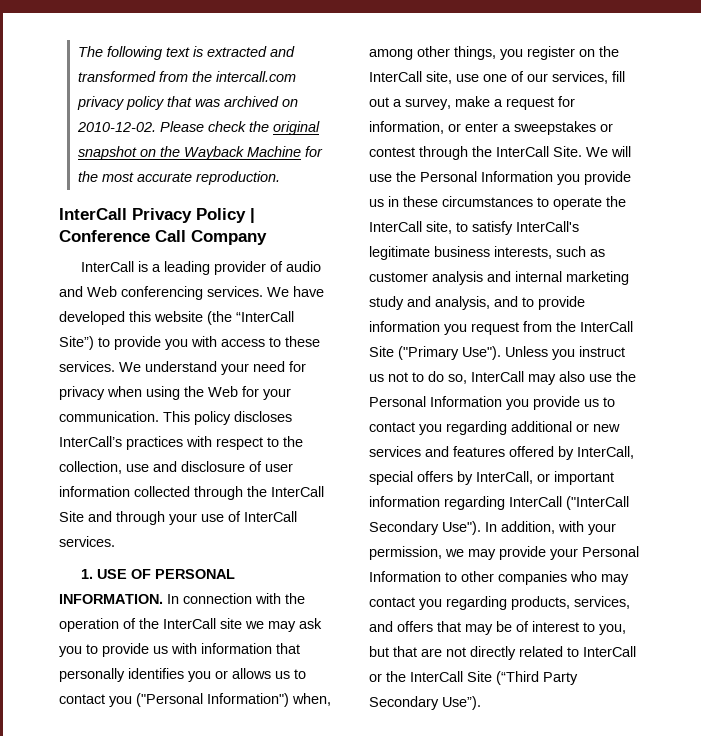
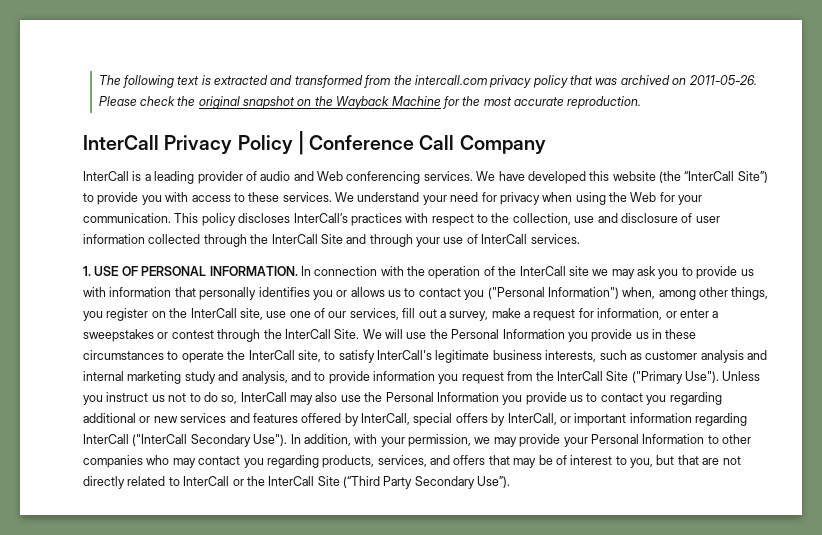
- The following text is extracted and transformed from the intercall.com privacy policy that was archived on 2010-12-02.
+ The following text is extracted and transformed from the intercall.com privacy policy that was archived on 2011-05-26.

